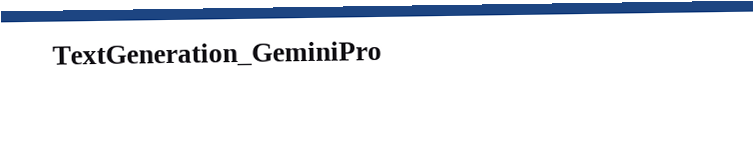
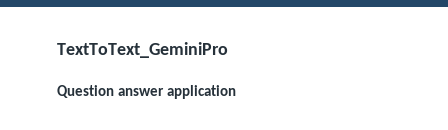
- TextGeneration_GeminiPro
+ TextToText_GeminiPro
+ Question answer application

